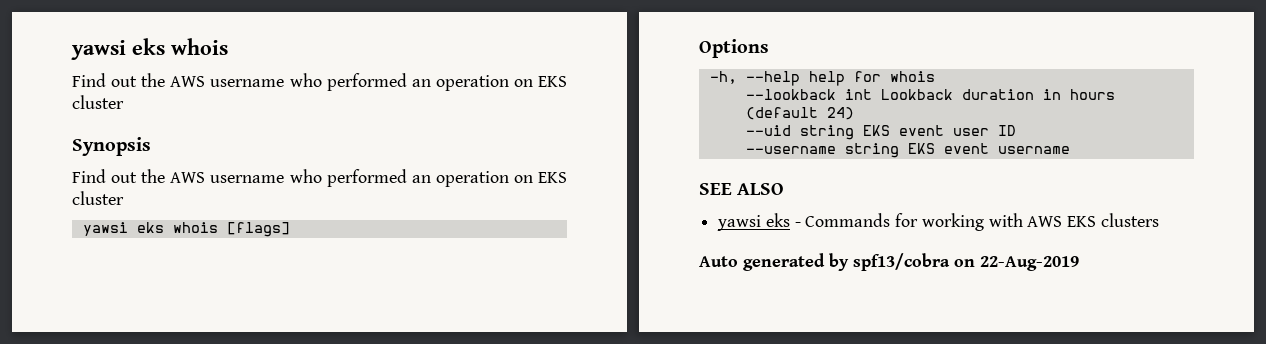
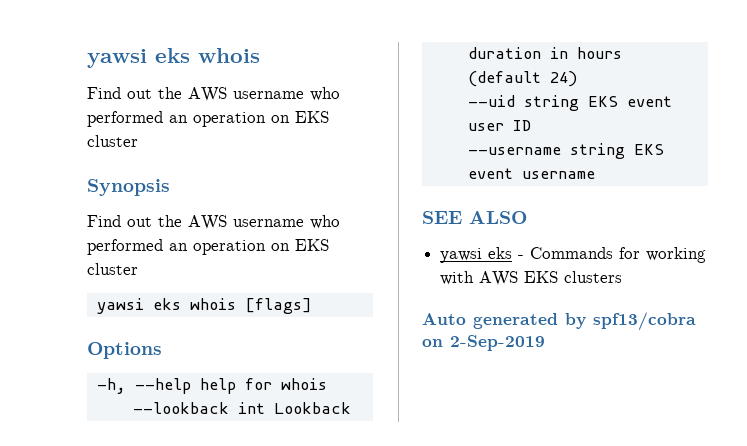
- Auto generated by spf13/cobra on 22-Aug-2019
+ Auto generated by spf13/cobra on 2-Sep-2019

